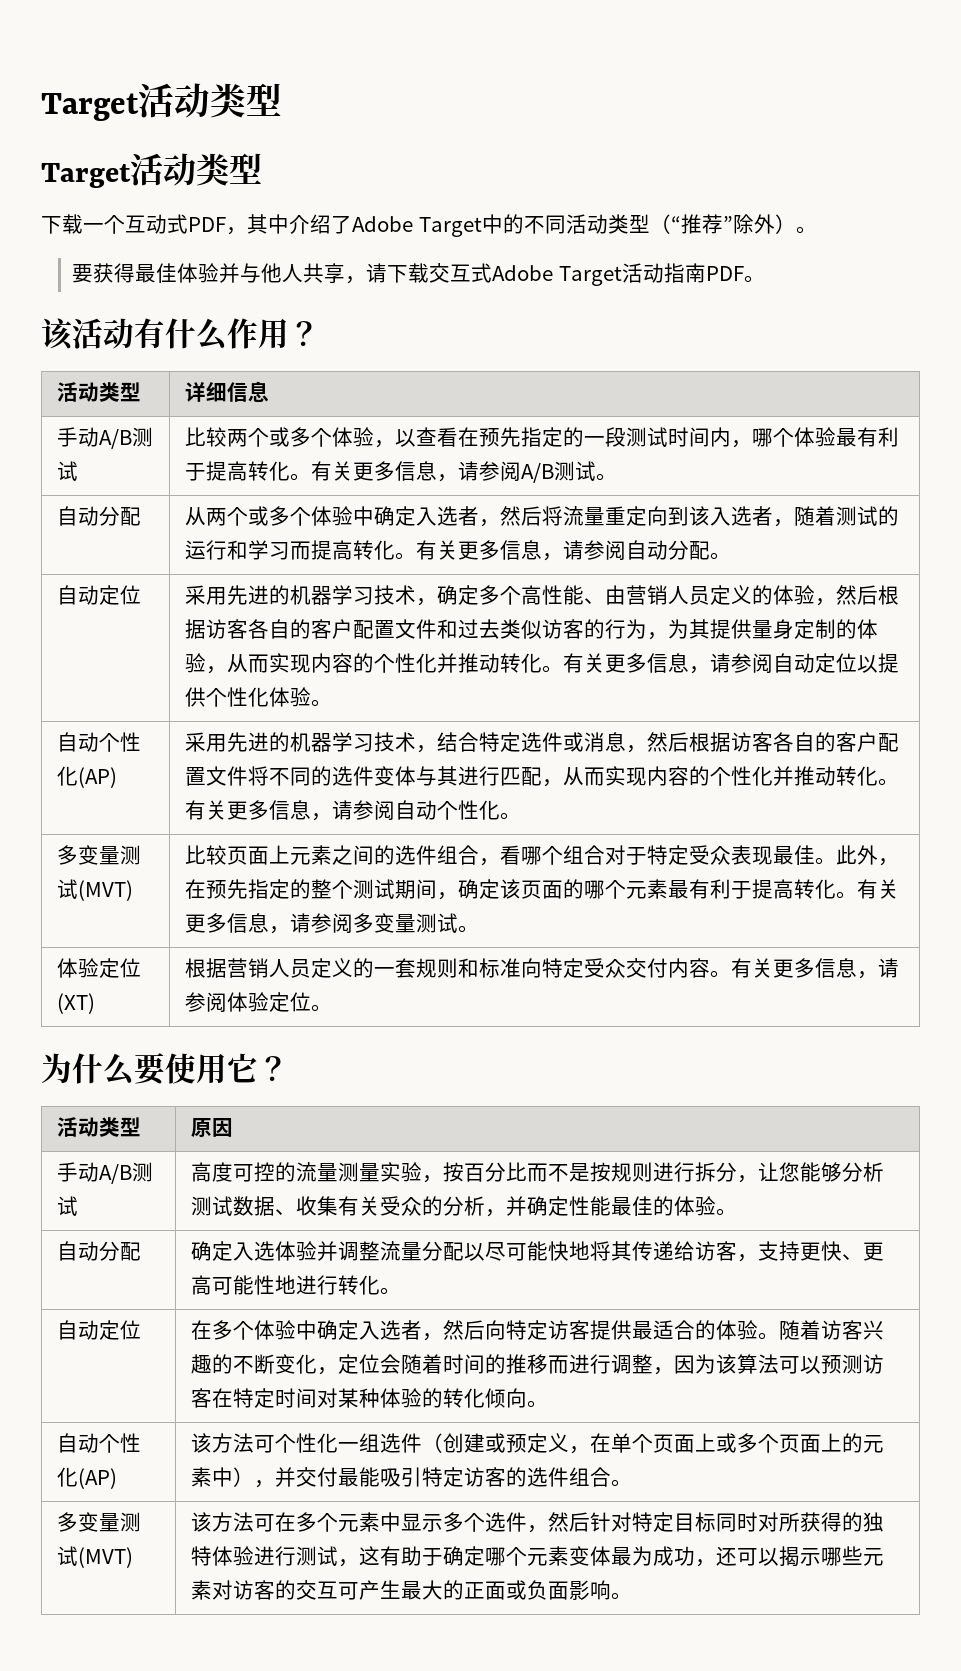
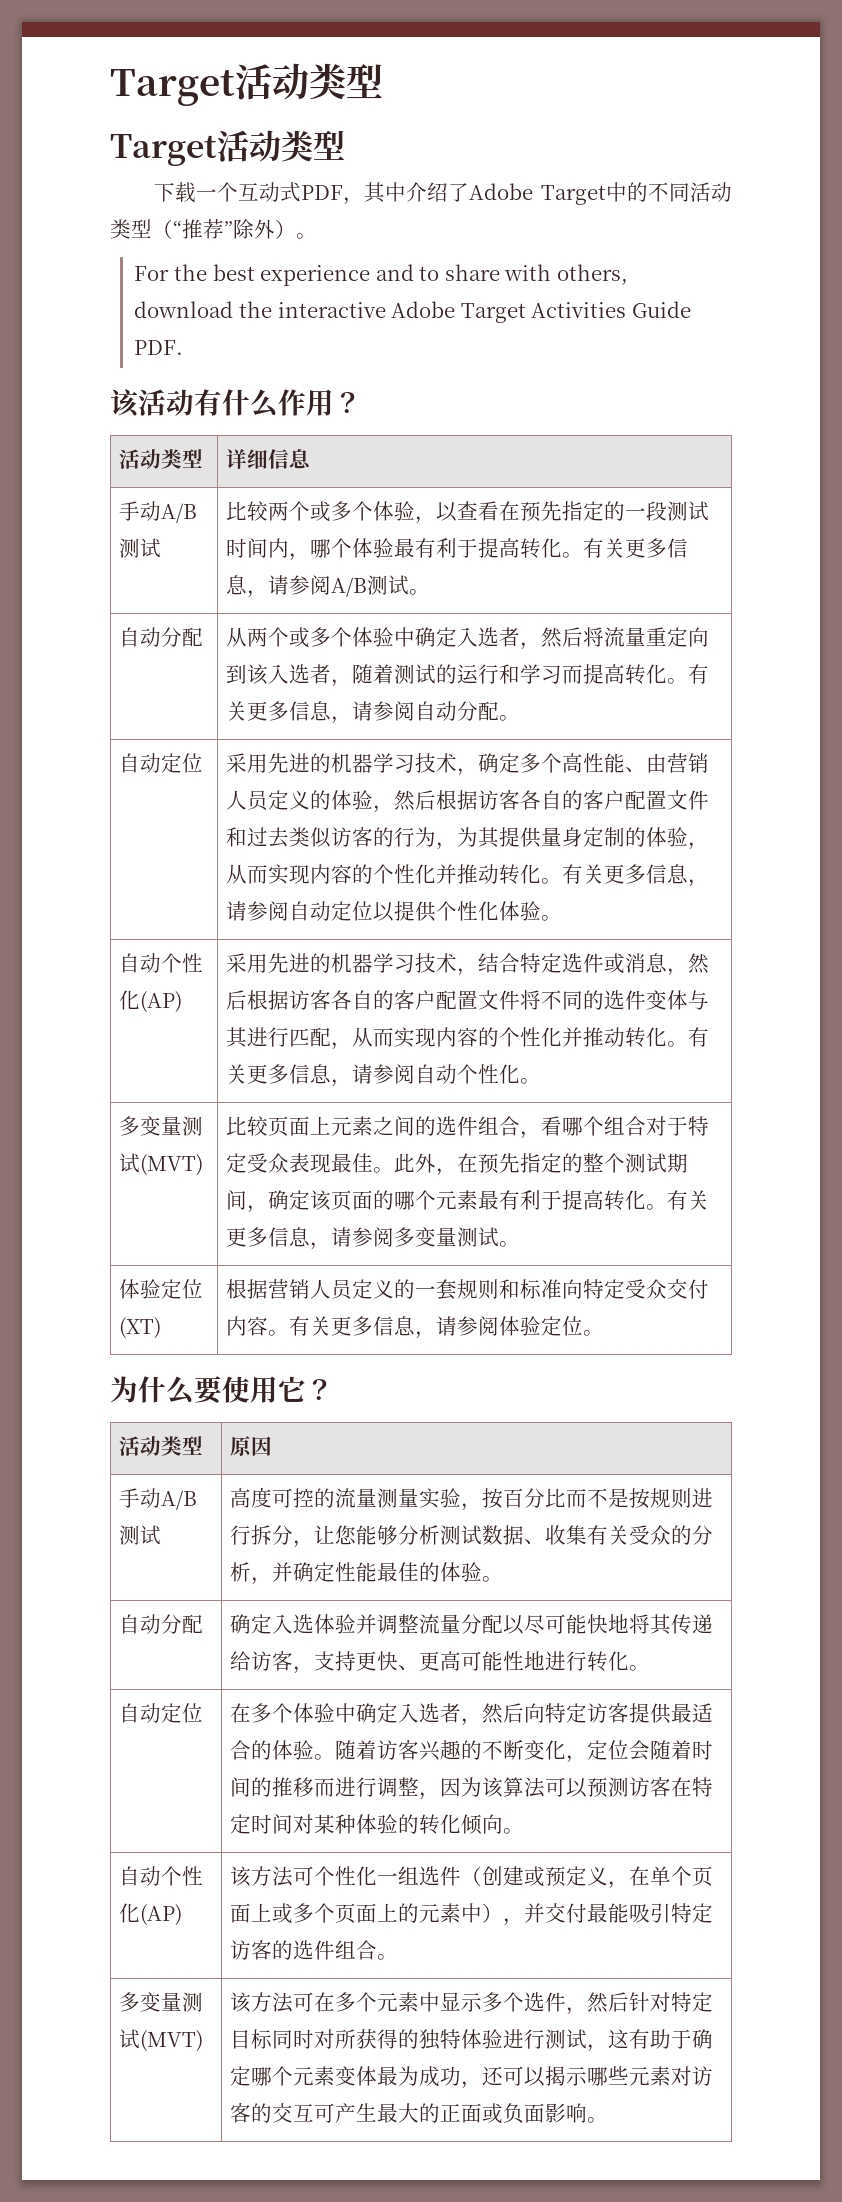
- 要获得最佳体验并与他人共享，请下载交互式Adobe Target活动指南PDF。
+ For the best experience and to share with others, download the interactive Adobe Target Activities Guide PDF.

